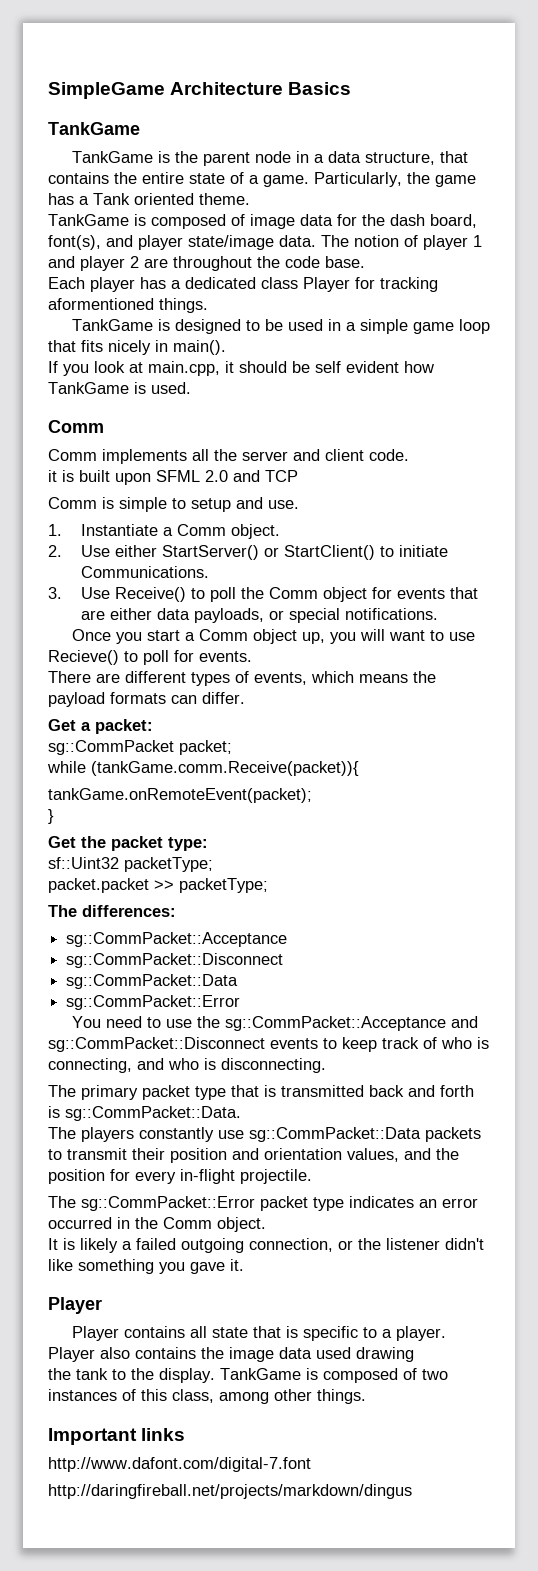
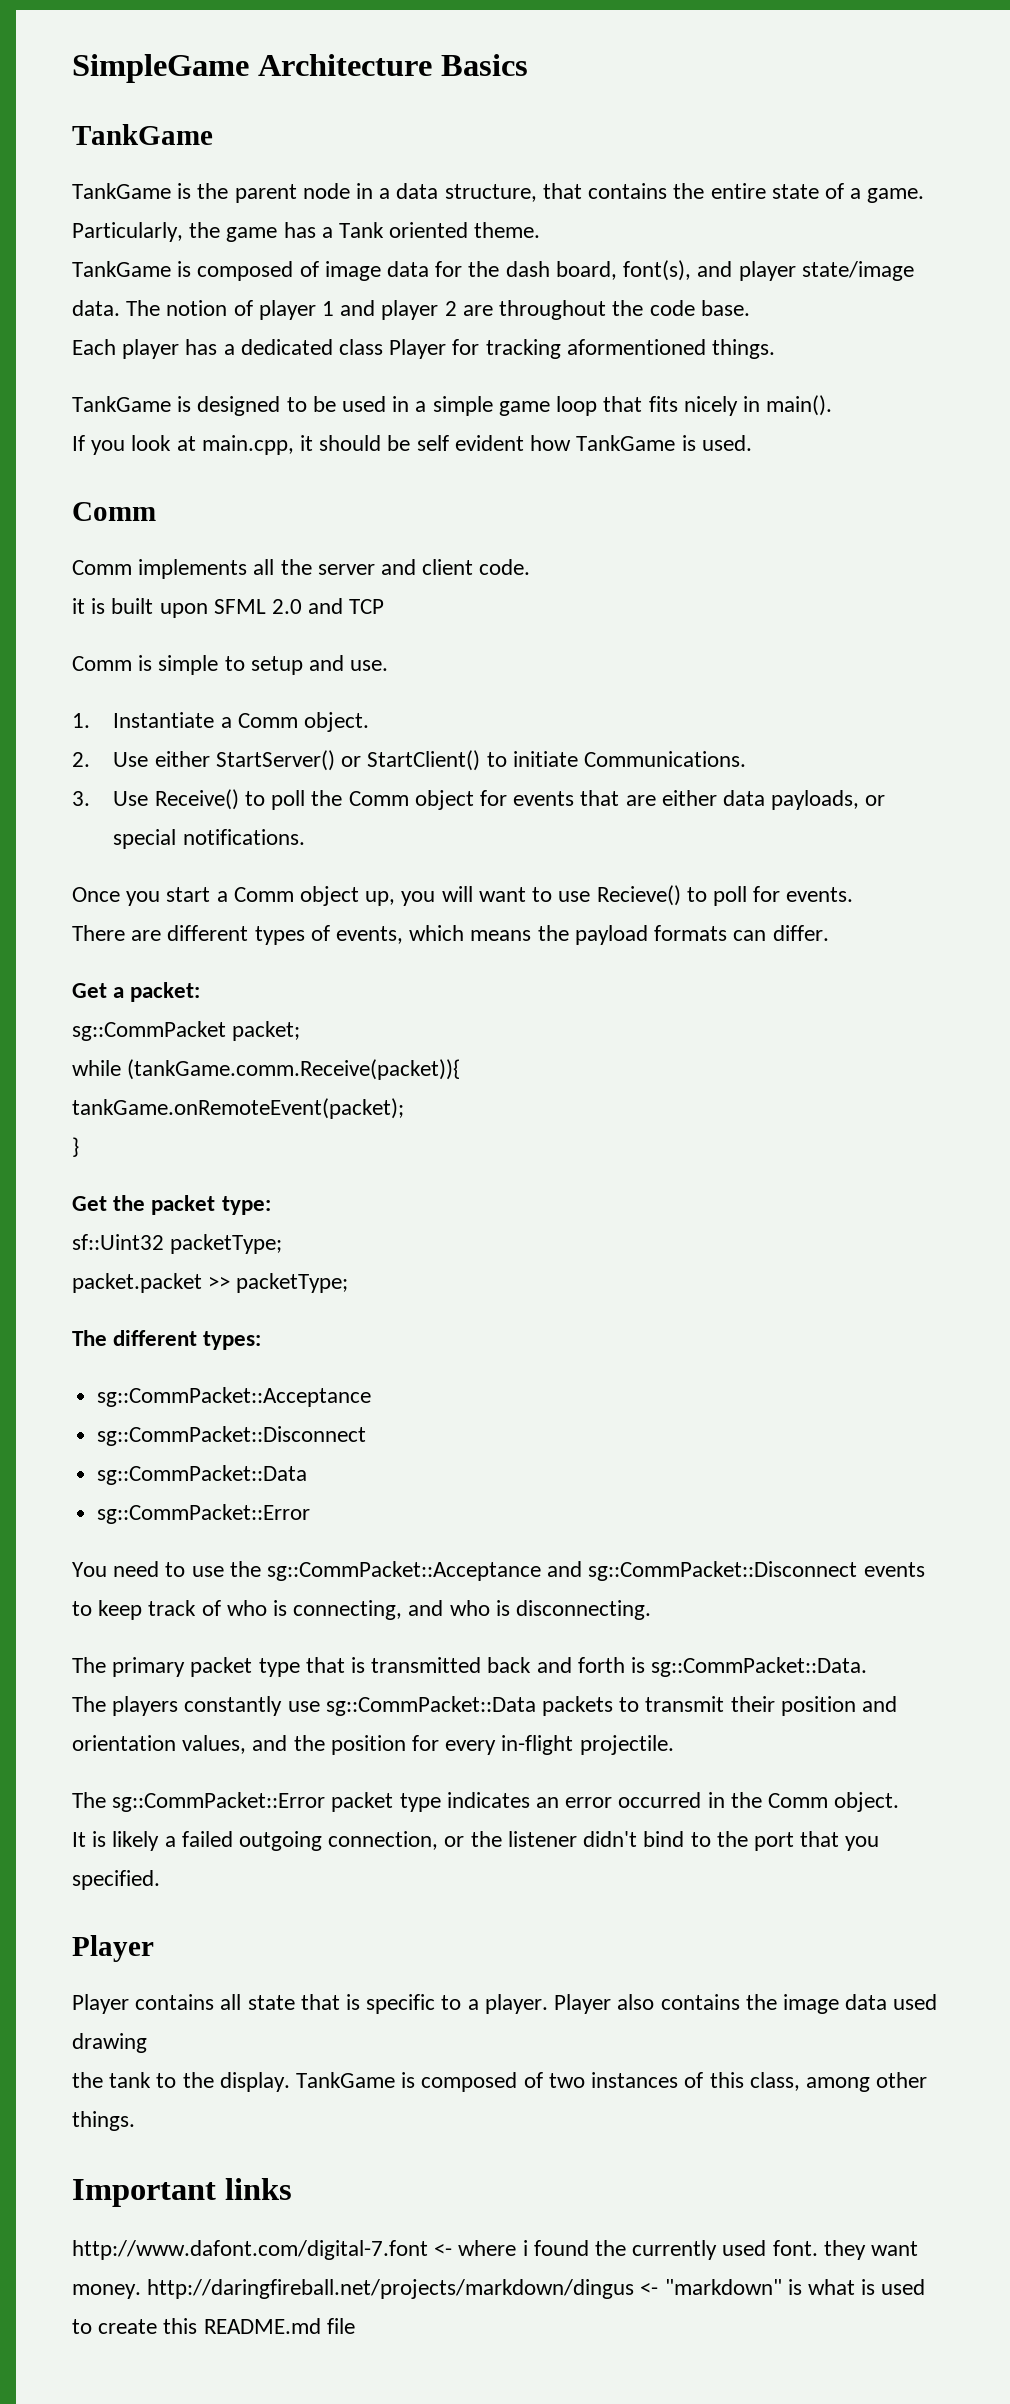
- The differences:
+ The different types:
- It is likely a failed outgoing connection, or the listener didn't like something you gave it.
+ It is likely a failed outgoing connection, or the listener didn't bind to the port that you specified.
- http://www.dafont.com/digital-7.font
- http://daringfireball.net/projects/markdown/dingus
+ http://www.dafont.com/digital-7.font <- where i found the currently used font. they want money. http://daringfireball.net/projects/markdown/dingus <- "markdown" is what is used to create this README.md file

